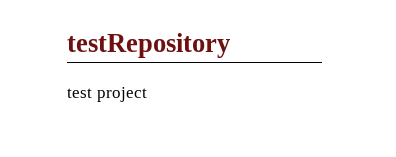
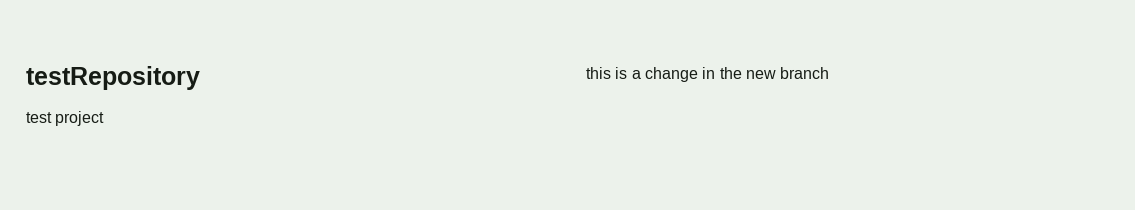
+ this is a change in the new branch

